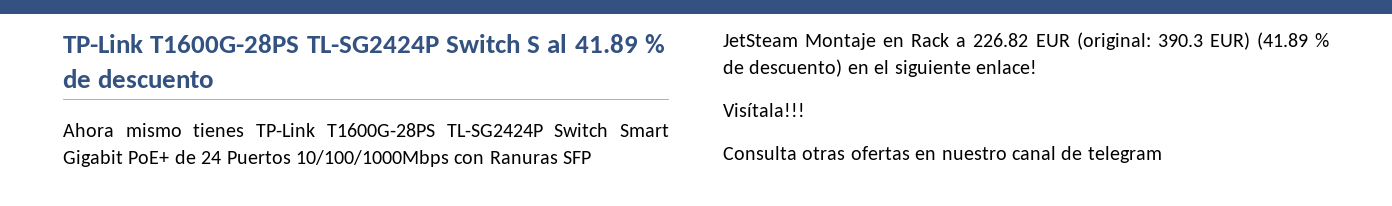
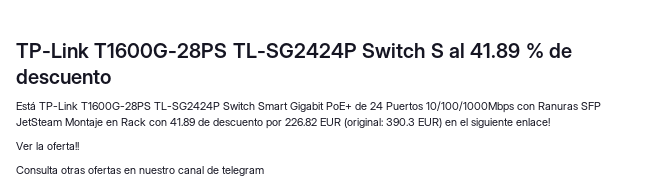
- Ahora mismo tienes TP-Link T1600G-28PS TL-SG2424P Switch Smart Gigabit PoE+ de 24 Puertos 10/100/1000Mbps con Ranuras SFP JetSteam Montaje en Rack a 226.82 EUR (original: 390.3 EUR) (41.89 % de descuento) en el siguiente enlace!
+ Está TP-Link T1600G-28PS TL-SG2424P Switch Smart Gigabit PoE+ de 24 Puertos 10/100/1000Mbps con Ranuras SFP JetSteam Montaje en Rack con 41.89 de descuento por 226.82 EUR (original: 390.3 EUR) en el siguiente enlace!
- Visítala!!!
+ Ver la oferta!!

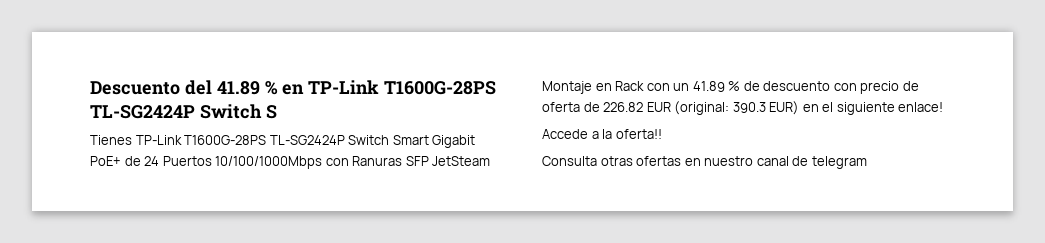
- TP-Link T1600G-28PS TL-SG2424P Switch S al 41.89 % de descuento
- Está TP-Link T1600G-28PS TL-SG2424P Switch Smart Gigabit PoE+ de 24 Puertos 10/100/1000Mbps con Ranuras SFP JetSteam Montaje en Rack con 41.89 de descuento por 226.82 EUR (original: 390.3 EUR) en el siguiente enlace!
+ Descuento del 41.89 % en TP-Link T1600G-28PS TL-SG2424P Switch S
+ Tienes TP-Link T1600G-28PS TL-SG2424P Switch Smart Gigabit PoE+ de 24 Puertos 10/100/1000Mbps con Ranuras SFP JetSteam Montaje en Rack con un 41.89 % de descuento con precio de oferta de 226.82 EUR (original: 390.3 EUR) en el siguiente enlace!
- Ver la oferta!!
+ Accede a la oferta!!

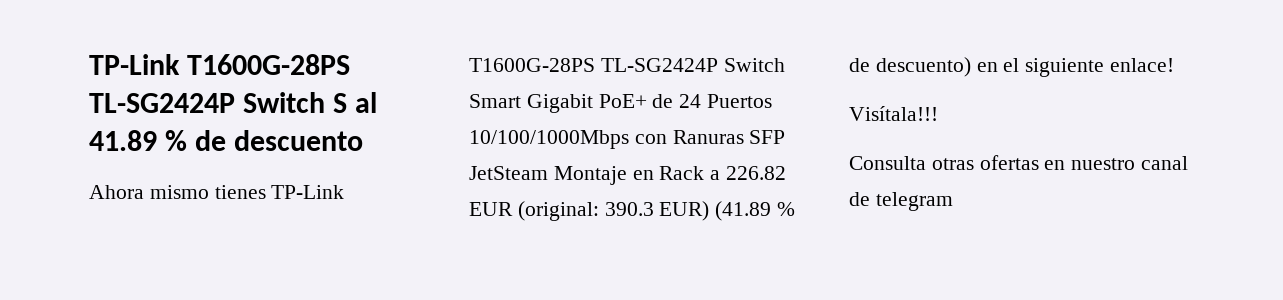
- Descuento del 41.89 % en TP-Link T1600G-28PS TL-SG2424P Switch S
- Tienes TP-Link T1600G-28PS TL-SG2424P Switch Smart Gigabit PoE+ de 24 Puertos 10/100/1000Mbps con Ranuras SFP JetSteam Montaje en Rack con un 41.89 % de descuento con precio de oferta de 226.82 EUR (original: 390.3 EUR) en el siguiente enlace!
+ TP-Link T1600G-28PS TL-SG2424P Switch S al 41.89 % de descuento
+ Ahora mismo tienes TP-Link T1600G-28PS TL-SG2424P Switch Smart Gigabit PoE+ de 24 Puertos 10/100/1000Mbps con Ranuras SFP JetSteam Montaje en Rack a 226.82 EUR (original: 390.3 EUR) (41.89 % de descuento) en el siguiente enlace!
- Accede a la oferta!!
+ Visítala!!!

